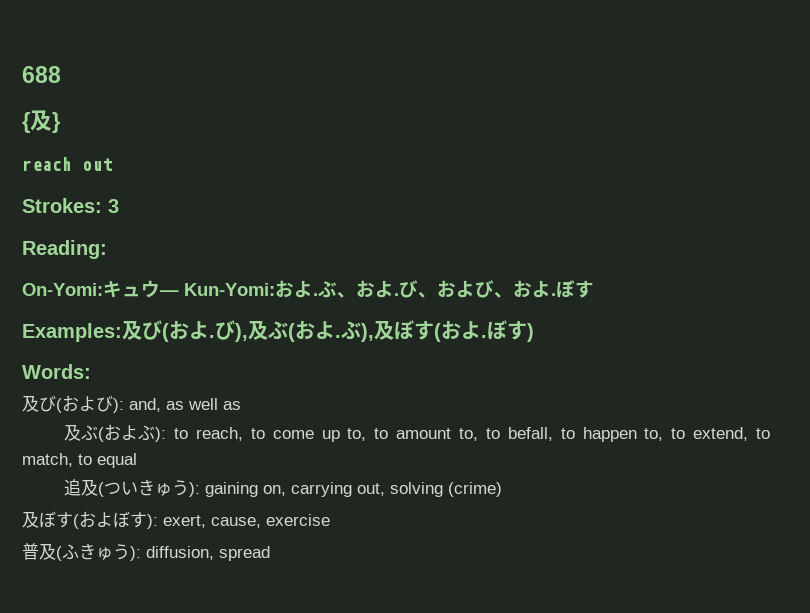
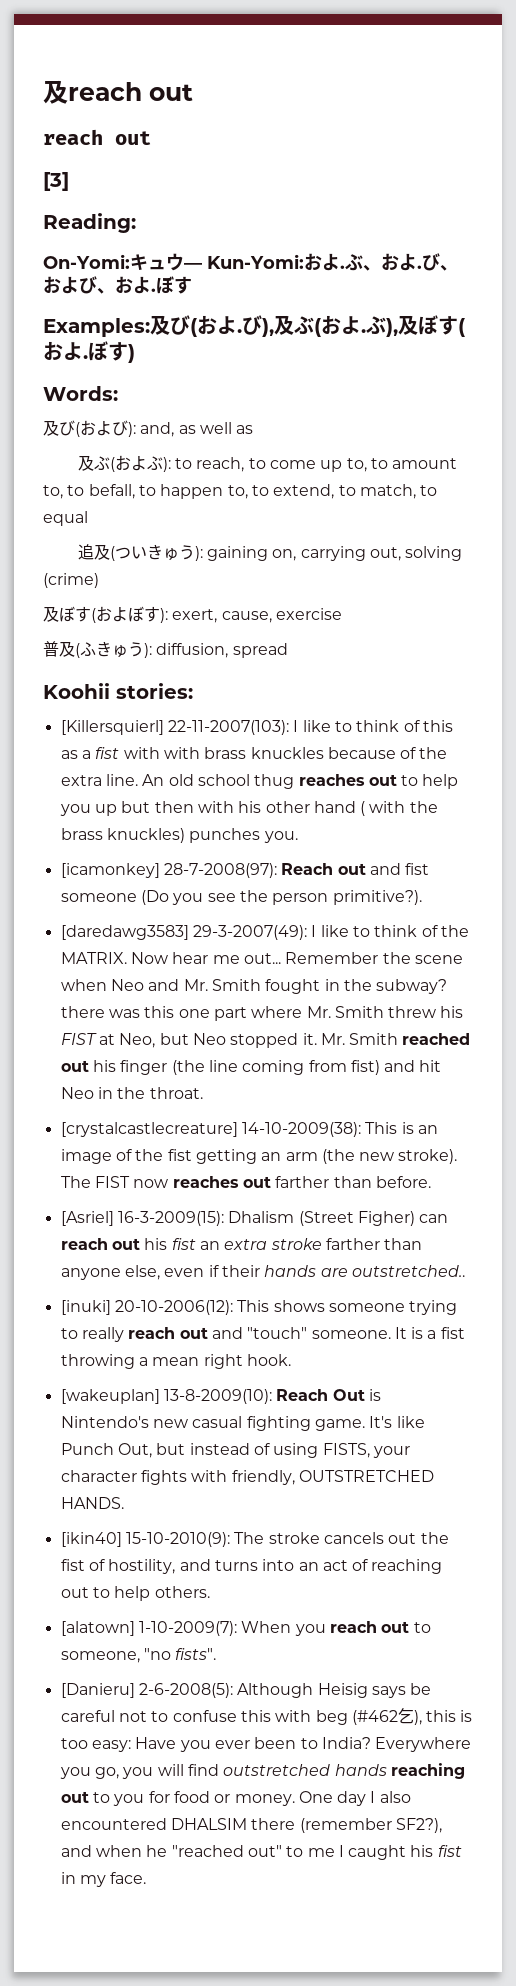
- 688
- {及}
+ 及reach out
  reach out
- Strokes: 3
+ [3]
+ Koohii stories:
+ [Killersquierl] 22-11-2007(103): I like to think of this as a fist with with brass knuckles because of the extra line. An old school thug reaches out to help you up but then with his other hand ( with the brass knuckles) punches you.
+ [icamonkey] 28-7-2008(97): Reach out and fist someone (Do you see the person primitive?).
+ [daredawg3583] 29-3-2007(49): I like to think of the MATRIX. Now hear me out... Remember the scene when Neo and Mr. Smith fought in the subway? there was this one part where Mr. Smith threw his FIST at Neo, but Neo stopped it. Mr. Smith reached out his finger (the line coming from fist) and hit Neo in the throat.
+ [crystalcastlecreature] 14-10-2009(38): This is an image of the fist getting an arm (the new stroke). The FIST now reaches out farther than before.
+ [Asriel] 16-3-2009(15): Dhalism (Street Figher) can reach out his fist an extra stroke farther than anyone else, even if their hands are outstretched..
+ [inuki] 20-10-2006(12): This shows someone trying to really reach out and "touch" someone. It is a fist throwing a mean right hook.
+ [wakeuplan] 13-8-2009(10): Reach Out is Nintendo's new casual fighting game. It's like Punch Out, but instead of using FISTS, your character fights with friendly, OUTSTRETCHED HANDS.
+ [ikin40] 15-10-2010(9): The stroke cancels out the fist of hostility, and turns into an act of reaching out to help others.
+ [alatown] 1-10-2009(7): When you reach out to someone, "no fists".
+ [Danieru] 2-6-2008(5): Although Heisig says be careful not to confuse this with beg (#462乞), this is too easy: Have you ever been to India? Everywhere you go, you will find outstretched hands reaching out to you for food or money. One day I also encountered DHALSIM there (remember SF2?), and when he "reached out" to me I caught his fist in my face.

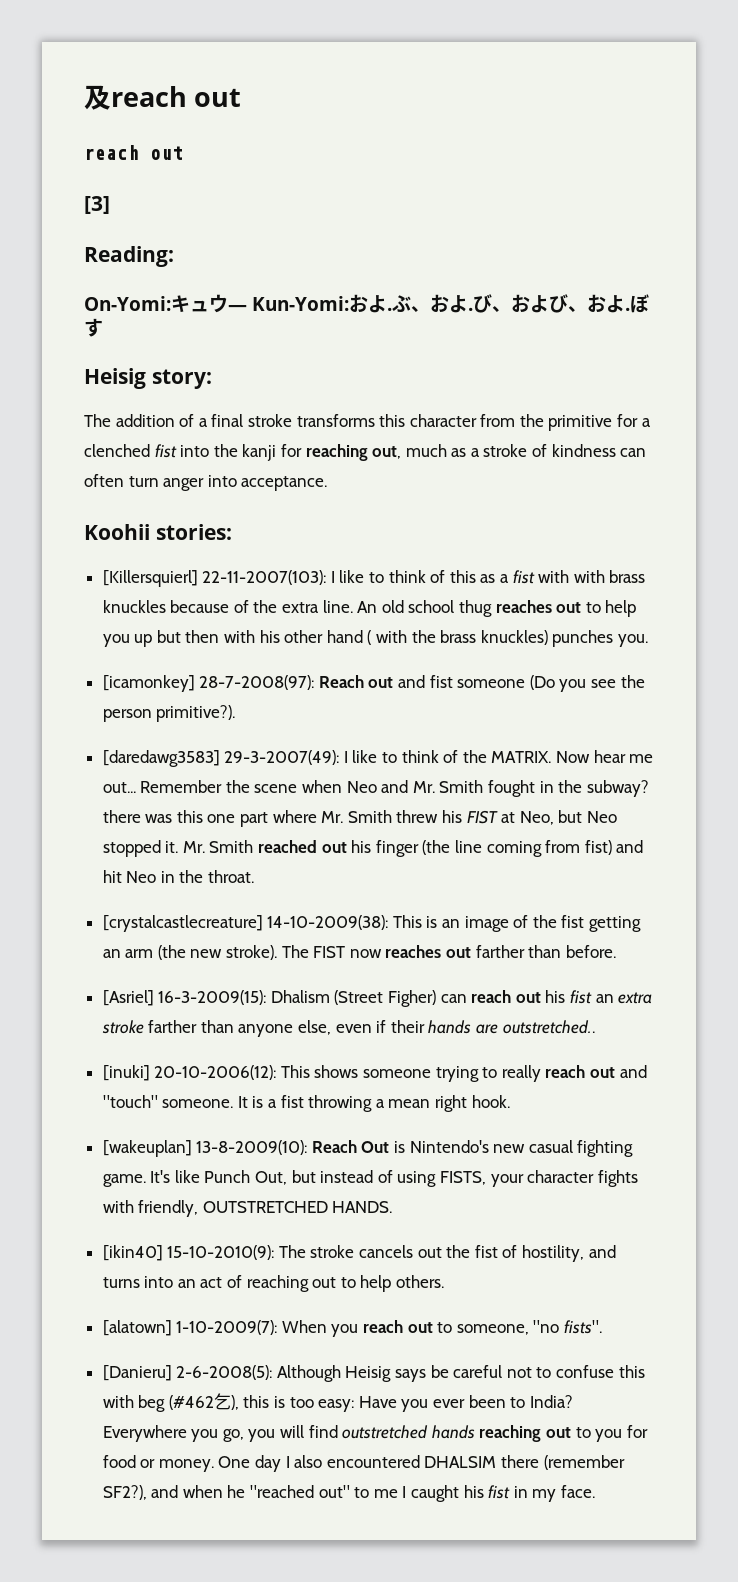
- Examples:及び(およ.び),及ぶ(およ.ぶ),及ぼす(およ.ぼす)
- Words:
- 及び(および): and, as well as
- 及ぶ(およぶ): to reach, to come up to, to amount to, to befall, to happen to, to extend, to match, to equal
- 追及(ついきゅう): gaining on, carrying out, solving (crime)
- 及ぼす(およぼす): exert, cause, exercise
- 普及(ふきゅう): diffusion, spread
+ Heisig story:
+ The addition of a final stroke transforms this character from the primitive for a clenched fist into the kanji for reaching out, much as a stroke of kindness can often turn anger into acceptance.

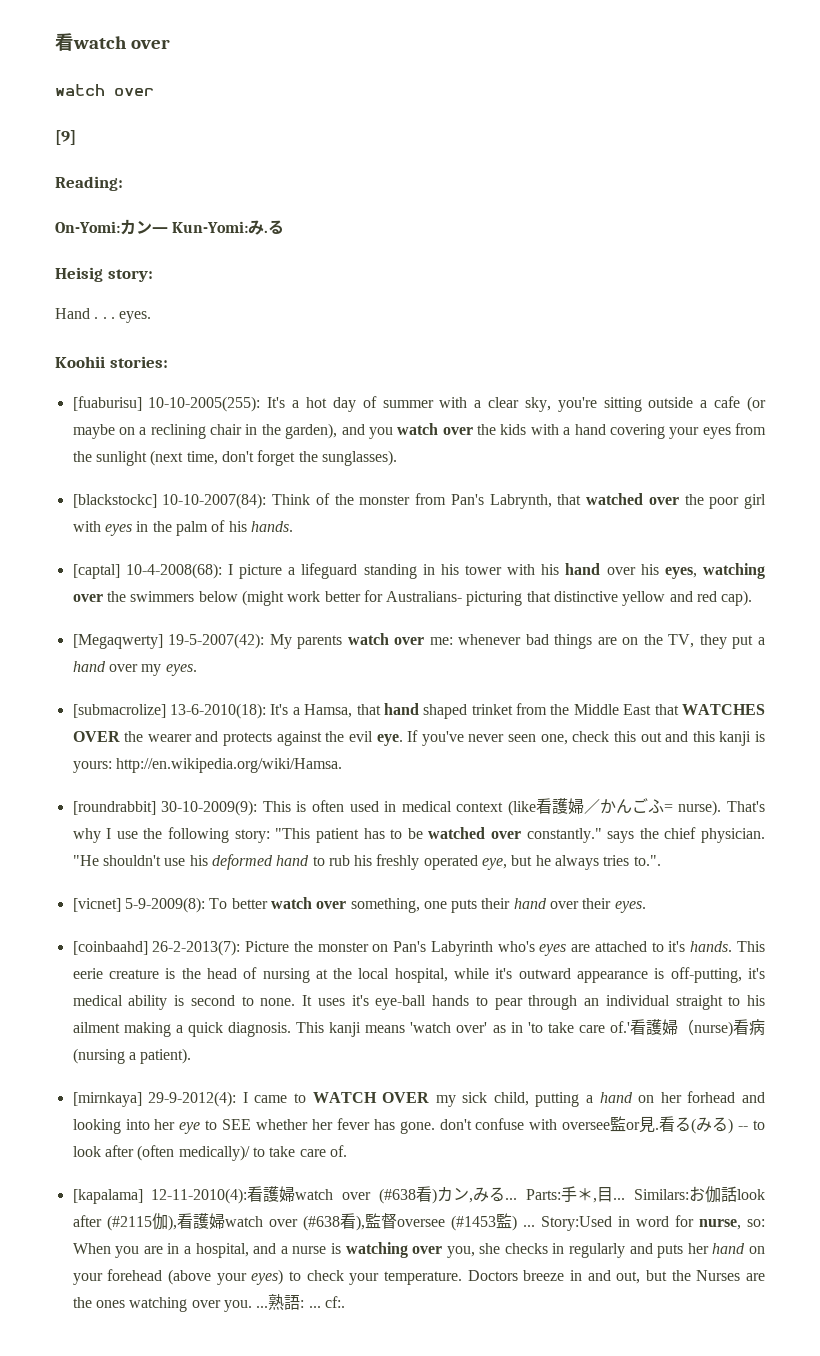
- 及reach out
- reach out
- [3]
+ 看watch over
+ watch over
+ [9]
- On-Yomi:キュウ— Kun-Yomi:およ.ぶ、およ.び、および、およ.ぼす
+ On-Yomi:カン— Kun-Yomi:み.る
  Heisig story:
- The addition of a final stroke transforms this character from the primitive for a clenched fist into the kanji for reaching out, much as a stroke of kindness can often turn anger into acceptance.
+ Hand . . . eyes.
  Koohii stories:
- [Killersquierl] 22-11-2007(103): I like to think of this as a fist with with brass knuckles because of the extra line. An old school thug reaches out to help you up but then with his other hand ( with the brass knuckles) punches you.
- [icamonkey] 28-7-2008(97): Reach out and fist someone (Do you see the person primitive?).
- [daredawg3583] 29-3-2007(49): I like to think of the MATRIX. Now hear me out... Remember the scene when Neo and Mr. Smith fought in the subway? there was this one part where Mr. Smith threw his FIST at Neo, but Neo stopped it. Mr. Smith reached out his finger (the line coming from fist) and hit Neo in the throat.
- [crystalcastlecreature] 14-10-2009(38): This is an image of the fist getting an arm (the new stroke). The FIST now reaches out farther than before.
- [Asriel] 16-3-2009(15): Dhalism (Street Figher) can reach out his fist an extra stroke farther than anyone else, even if their hands are outstretched..
- [inuki] 20-10-2006(12): This shows someone trying to really reach out and "touch" someone. It is a fist throwing a mean right hook.
- [wakeuplan] 13-8-2009(10): Reach Out is Nintendo's new casual fighting game. It's like Punch Out, but instead of using FISTS, your character fights with friendly, OUTSTRETCHED HANDS.
- [ikin40] 15-10-2010(9): The stroke cancels out the fist of hostility, and turns into an act of reaching out to help others.
- [alatown] 1-10-2009(7): When you reach out to someone, "no fists".
- [Danieru] 2-6-2008(5): Although Heisig says be careful not to confuse this with beg (#462乞), this is too easy: Have you ever been to India? Everywhere you go, you will find outstretched hands reaching out to you for food or money. One day I also encountered DHALSIM there (remember SF2?), and when he "reached out" to me I caught his fist in my face.
+ [fuaburisu] 10-10-2005(255): It's a hot day of summer with a clear sky, you're sitting outside a cafe (or maybe on a reclining chair in the garden), and you watch over the kids with a hand covering your eyes from the sunlight (next time, don't forget the sunglasses).
+ [blackstockc] 10-10-2007(84): Think of the monster from Pan's Labrynth, that watched over the poor girl with eyes in the palm of his hands.
+ [captal] 10-4-2008(68): I picture a lifeguard standing in his tower with his hand over his eyes, watching over the swimmers below (might work better for Australians- picturing that distinctive yellow and red cap).
+ [Megaqwerty] 19-5-2007(42): My parents watch over me: whenever bad things are on the TV, they put a hand over my eyes.
+ [submacrolize] 13-6-2010(18): It's a Hamsa, that hand shaped trinket from the Middle East that WATCHES OVER the wearer and protects against the evil eye. If you've never seen one, check this out and this kanji is yours: http://en.wikipedia.org/wiki/Hamsa.
+ [roundrabbit] 30-10-2009(9): This is often used in medical context (like看護婦／かんごふ= nurse). That's why I use the following story: "This patient has to be watched over constantly." says the chief physician. "He shouldn't use his deformed hand to rub his freshly operated eye, but he always tries to.".
+ [vicnet] 5-9-2009(8): To better watch over something, one puts their hand over their eyes.
+ [coinbaahd] 26-2-2013(7): Picture the monster on Pan's Labyrinth who's eyes are attached to it's hands. This eerie creature is the head of nursing at the local hospital, while it's outward appearance is off-putting, it's medical ability is second to none. It uses it's eye-ball hands to pear through an individual straight to his ailment making a quick diagnosis. This kanji means 'watch over' as in 'to take care of.'看護婦（nurse)看病(nursing a patient).
+ [mirnkaya] 29-9-2012(4): I came to WATCH OVER my sick child, putting a hand on her forhead and looking into her eye to SEE whether her fever has gone. don't confuse with oversee監or見.看る(みる) -- to look after (often medically)/ to take care of.
+ [kapalama] 12-11-2010(4):看護婦watch over (#638看)カン,みる... Parts:手＊,目... Similars:お伽話look after (#2115伽),看護婦watch over (#638看),監督oversee (#1453監) ... Story:Used in word for nurse, so: When you are in a hospital, and a nurse is watching over you, she checks in regularly and puts her hand on your forehead (above your eyes) to check your temperature. Doctors breeze in and out, but the Nurses are the ones watching over you. ...熟語: ... cf:.

